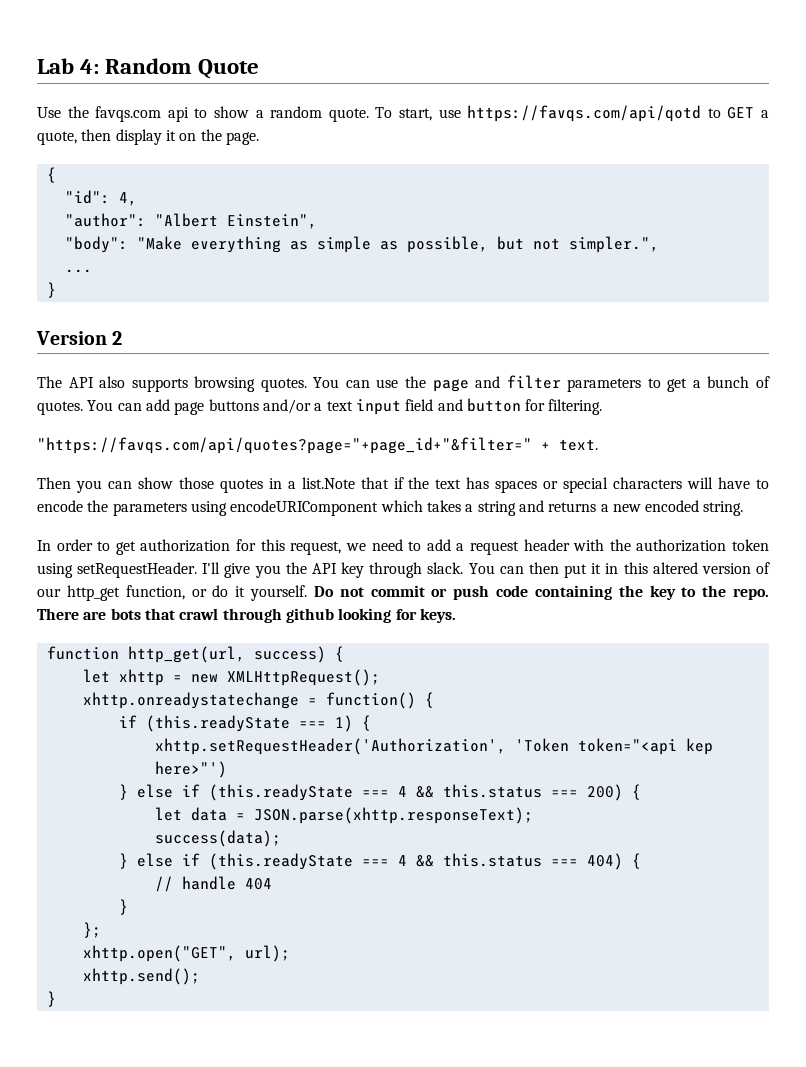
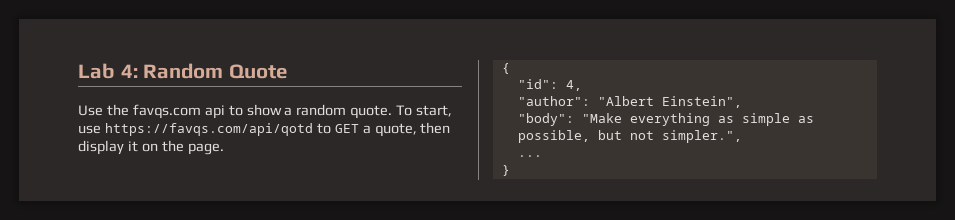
- Version 2
- The API also supports browsing quotes. You can use the page and filter parameters to get a bunch of quotes. You can add page buttons and/or a text input field and button for filtering.
- "https://favqs.com/api/quotes?page="+page_id+"&filter=" + text.
- Then you can show those quotes in a list.Note that if the text has spaces or special characters will have to encode the parameters using encodeURIComponent which takes a string and returns a new encoded string.
- In order to get authorization for this request, we need to add a request header with the authorization token using setRequestHeader. I'll give you the API key through slack. You can then put it in this altered version of our http_get function, or do it yourself. Do not commit or push code containing the key to the repo. There are bots that crawl through github looking for keys.
- function http_get(url, success) {
- let xhttp = new XMLHttpRequest();
- xhttp.onreadystatechange = function() {
- if (this.readyState === 1) {
- xhttp.setRequestHeader('Authorization', 'Token token="<api kep here>"')
- } else if (this.readyState === 4 && this.status === 200) {
- let data = JSON.parse(xhttp.responseText);
- success(data);
- } else if (this.readyState === 4 && this.status === 404) {
- // handle 404
- }
- };
- xhttp.open("GET", url);
- xhttp.send();
- }

